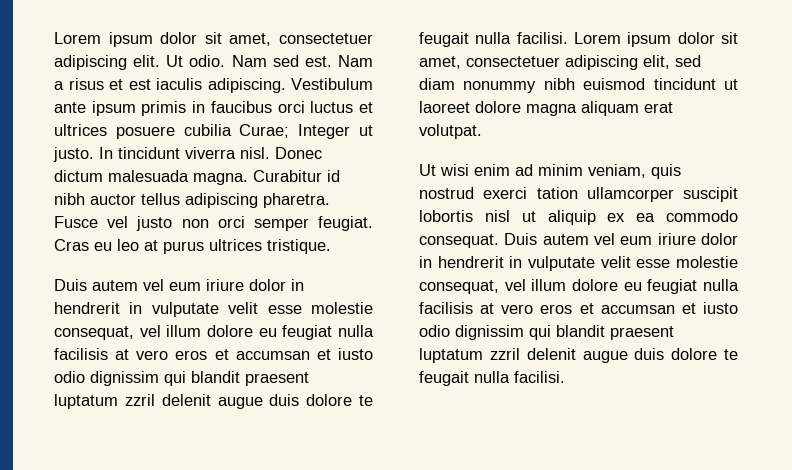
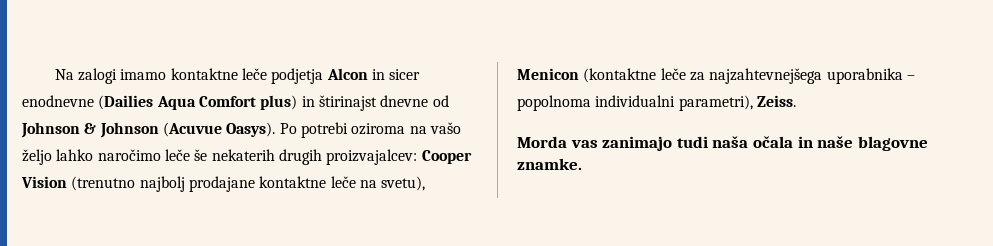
- Lorem ipsum dolor sit amet, consectetuer adipiscing elit. Ut odio. Nam sed est. Nam a risus et est iaculis adipiscing. Vestibulum ante ipsum primis in faucibus orci luctus et ultrices posuere cubilia Curae; Integer ut justo. In tincidunt viverra nisl. Donec dictum malesuada magna. Curabitur id nibh auctor tellus adipiscing pharetra. Fusce vel justo non orci semper feugiat. Cras eu leo at purus ultrices tristique.
- Duis autem vel eum iriure dolor in hendrerit in vulputate velit esse molestie consequat, vel illum dolore eu feugiat nulla facilisis at vero eros et accumsan et iusto odio dignissim qui blandit praesent luptatum zzril delenit augue duis dolore te feugait nulla facilisi. Lorem ipsum dolor sit amet, consectetuer adipiscing elit, sed diam nonummy nibh euismod tincidunt ut laoreet dolore magna aliquam erat volutpat.
- Ut wisi enim ad minim veniam, quis nostrud exerci tation ullamcorper suscipit lobortis nisl ut aliquip ex ea commodo consequat. Duis autem vel eum iriure dolor in hendrerit in vulputate velit esse molestie consequat, vel illum dolore eu feugiat nulla facilisis at vero eros et accumsan et iusto odio dignissim qui blandit praesent luptatum zzril delenit augue duis dolore te feugait nulla facilisi.
+ Na zalogi imamo kontaktne leče podjetja Alcon in sicer enodnevne (Dailies Aqua Comfort plus) in štirinajst dnevne od Johnson & Johnson (Acuvue Oasys). Po potrebi oziroma na vašo željo lahko naročimo leče še nekaterih drugih proizvajalcev: Cooper Vision (trenutno najbolj prodajane kontaktne leče na svetu), Menicon (kontaktne leče za najzahtevnejšega uporabnika – popolnoma individualni parametri), Zeiss.
+ Morda vas zanimajo tudi naša očala in naše blagovne znamke.

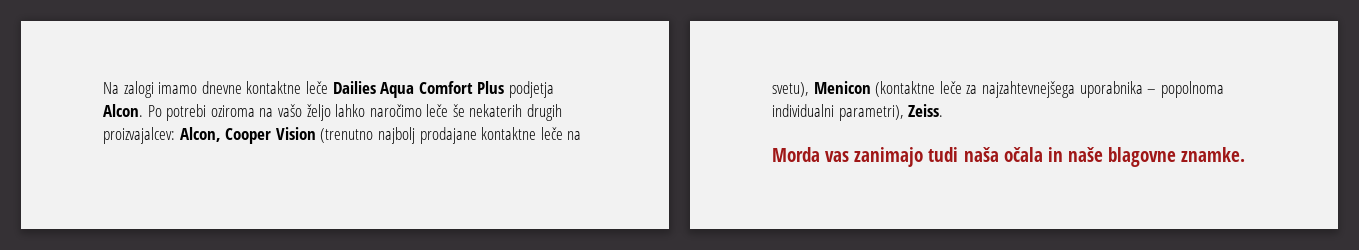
- Na zalogi imamo kontaktne leče podjetja Alcon in sicer enodnevne (Dailies Aqua Comfort plus) in štirinajst dnevne od Johnson & Johnson (Acuvue Oasys).
+ Na zalogi imamo dnevne kontaktne leče Dailies Aqua Comfort Plus podjetja Alcon.
- Po potrebi oziroma na vašo željo lahko naročimo leče še nekaterih drugih proizvajalcev: Cooper Vision (trenutno najbolj prodajane kontaktne leče na svetu), Menicon (kontaktne leče za najzahtevnejšega uporabnika – popolnoma individualni parametri), Zeiss.
+ Po potrebi oziroma na vašo željo lahko naročimo leče še nekaterih drugih proizvajalcev: Alcon, Cooper Vision (trenutno najbolj prodajane kontaktne leče na svetu), Menicon (kontaktne leče za najzahtevnejšega uporabnika – popolnoma individualni parametri), Zeiss.

